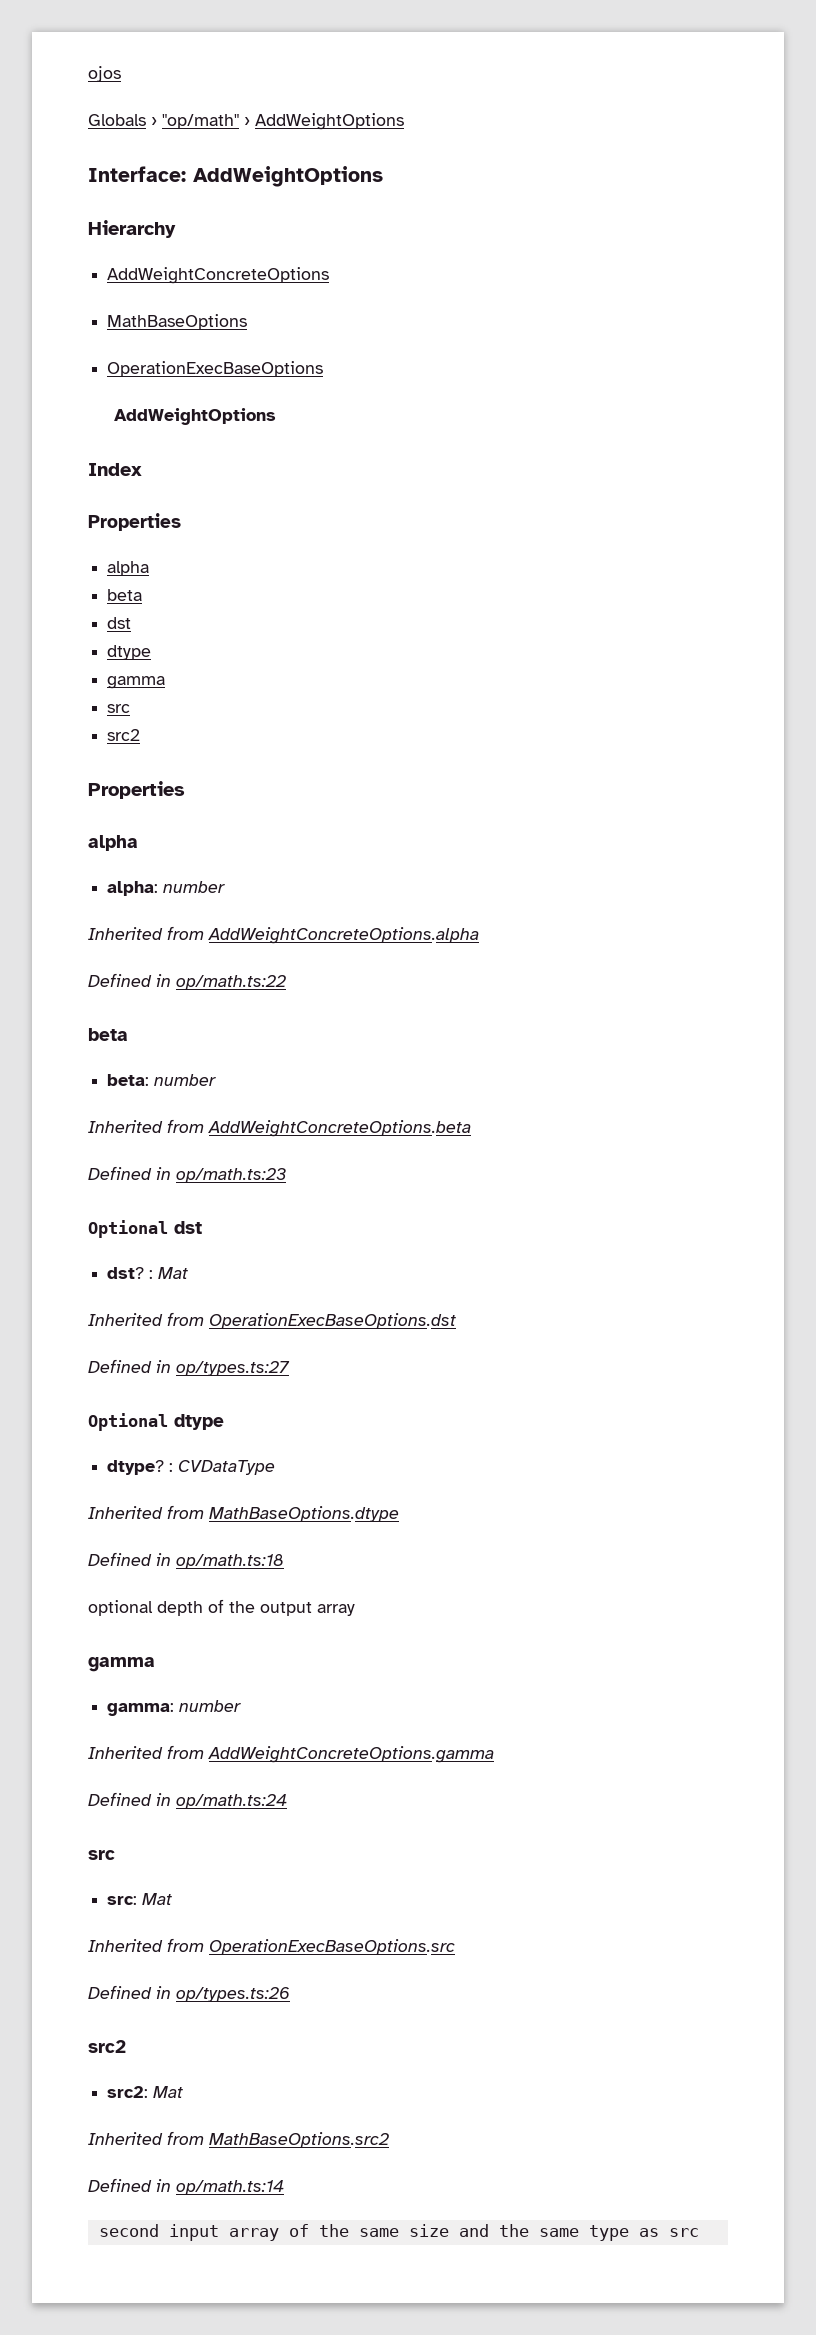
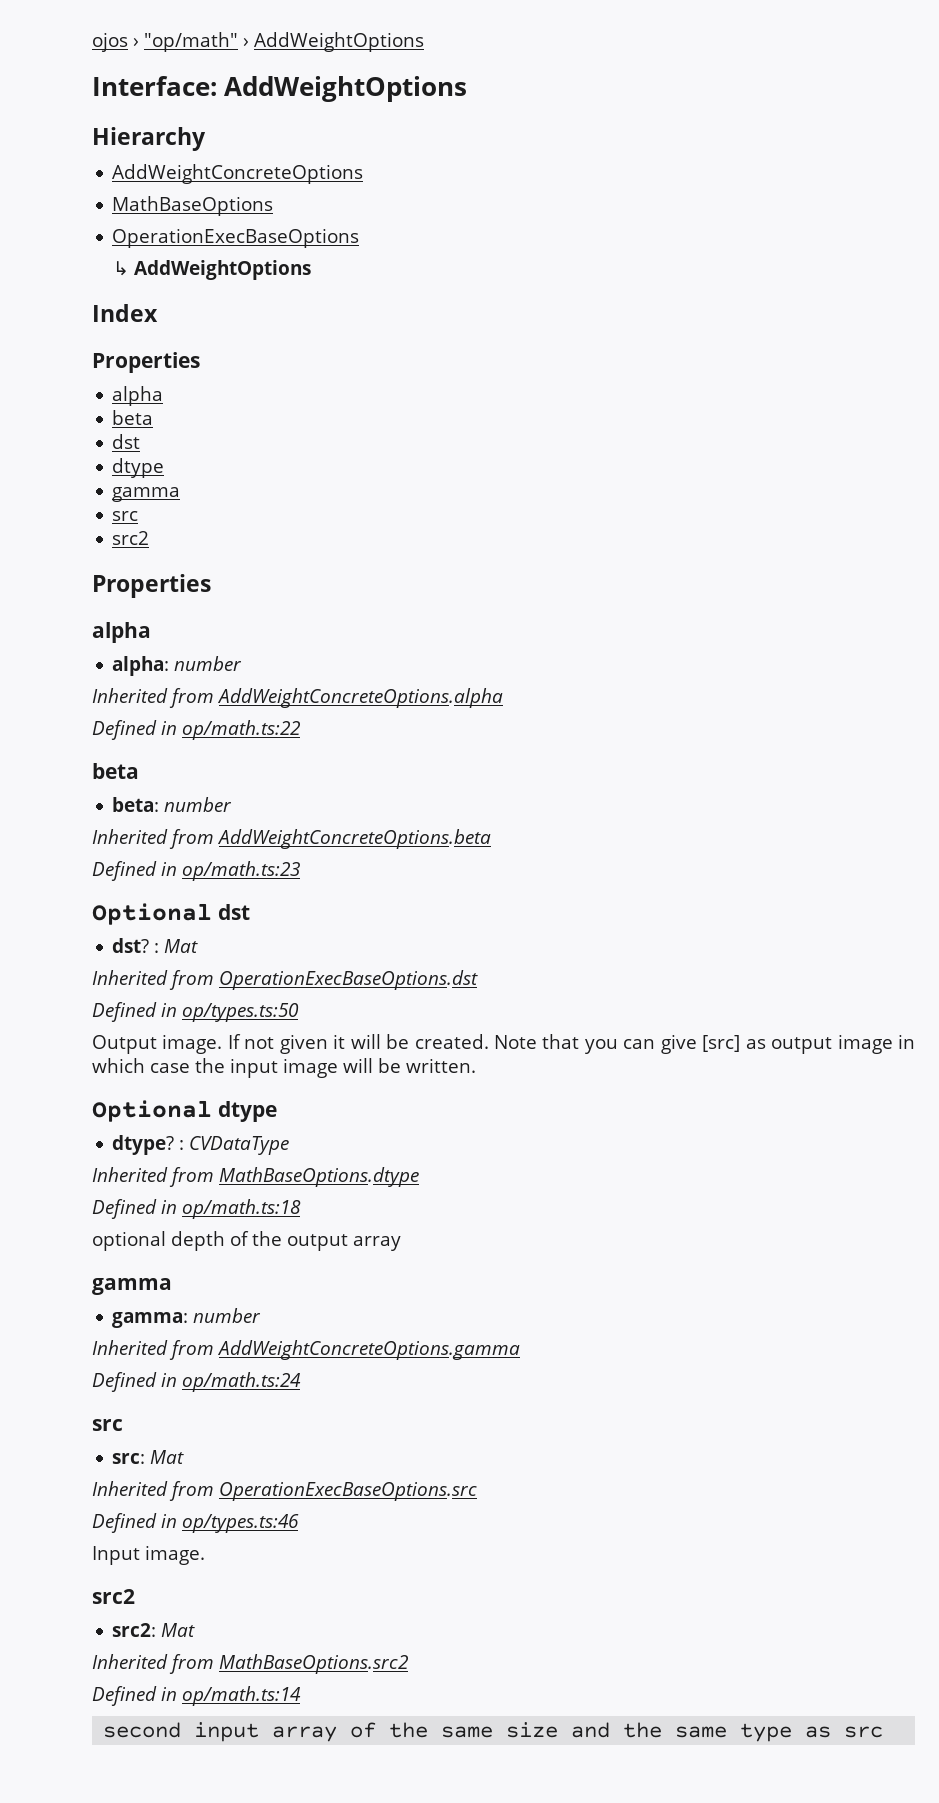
- ojos
- Globals › "op/math" › AddWeightOptions
+ ojos › "op/math" › AddWeightOptions
  OperationExecBaseOptions
- AddWeightOptions
+ ↳ AddWeightOptions
- Defined in op/types.ts:27
+ Defined in op/types.ts:50
+ Output image. If not given it will be created. Note that you can give [src] as output image in which case the input image will be written.
- Defined in op/types.ts:26
+ Defined in op/types.ts:46
+ Input image.

